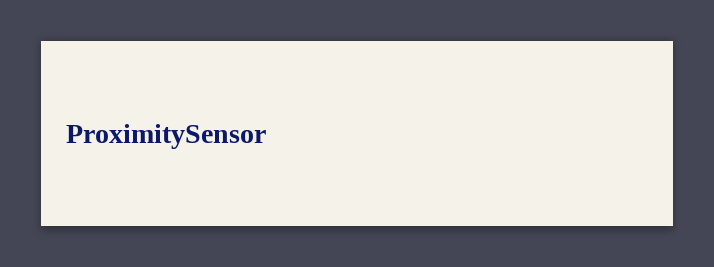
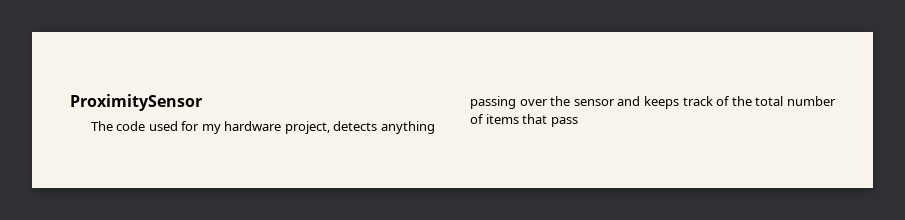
+ The code used for my hardware project, detects anything passing over the sensor and keeps track of the total number of items that pass

